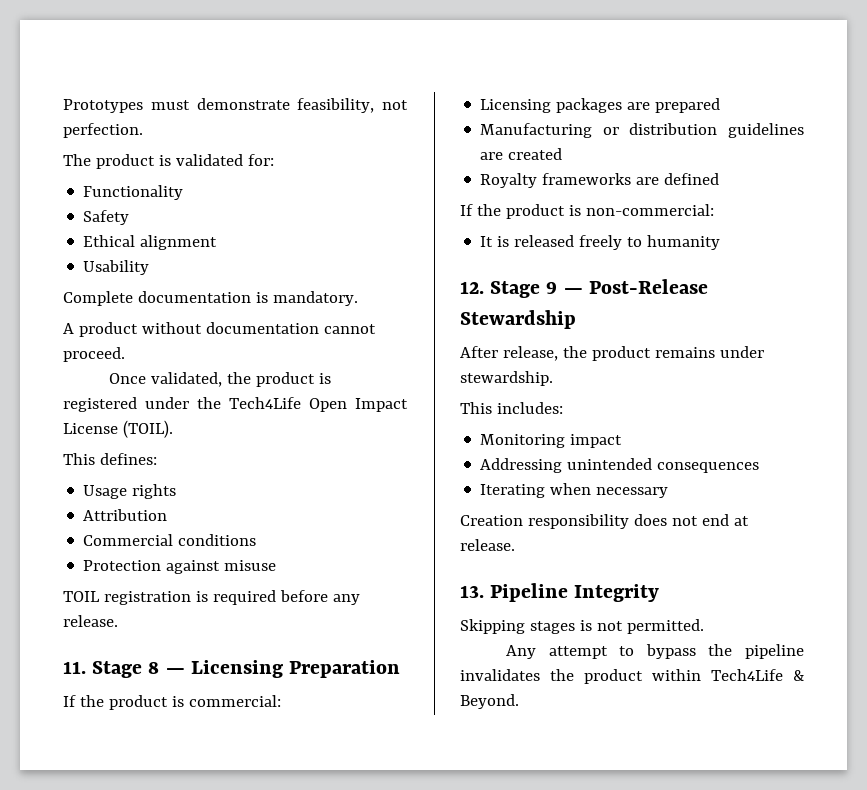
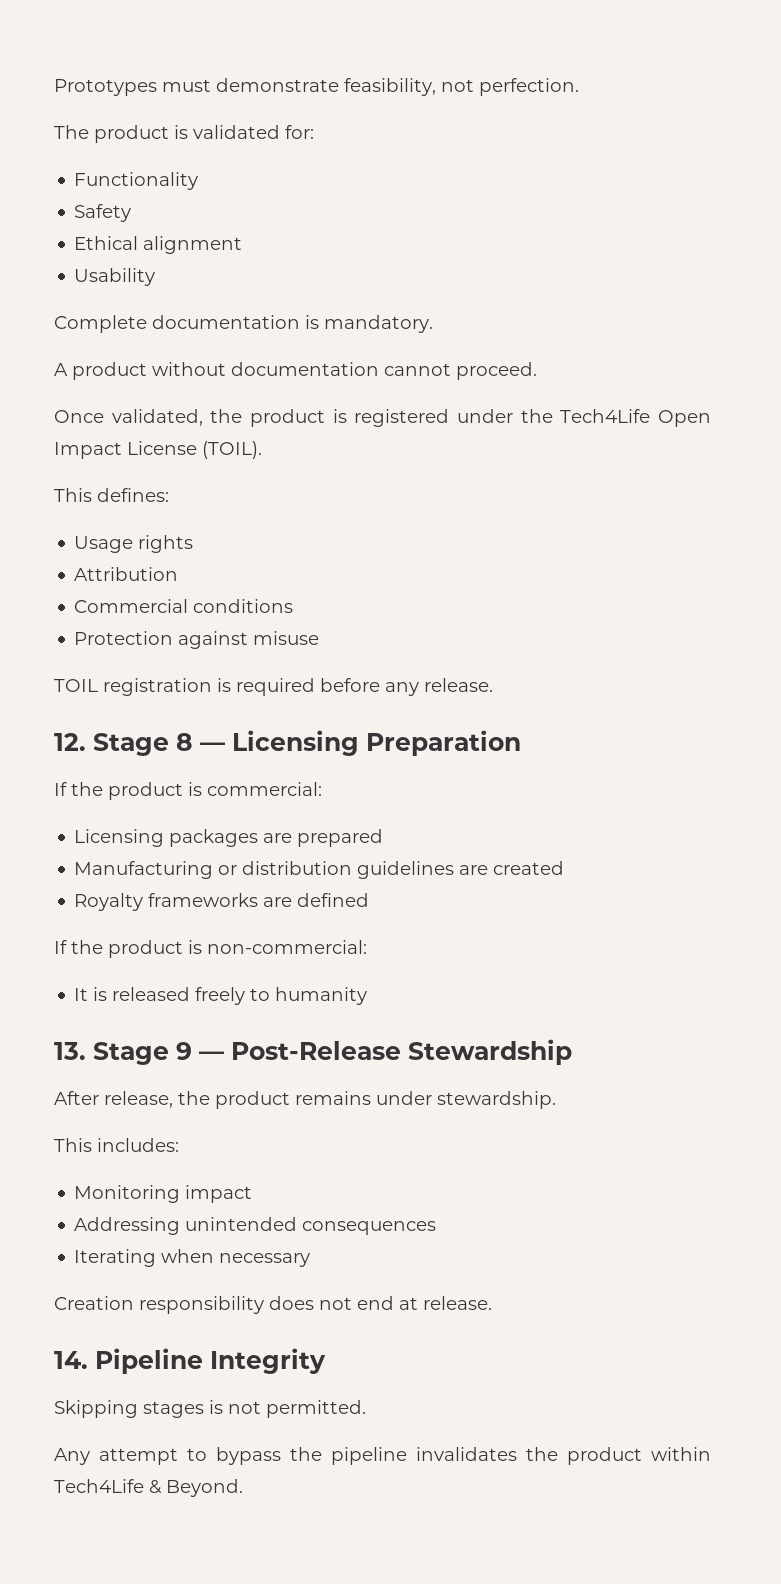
- 11. Stage 8 — Licensing Preparation
+ 12. Stage 8 — Licensing Preparation
- 12. Stage 9 — Post-Release Stewardship
+ 13. Stage 9 — Post-Release Stewardship
- 13. Pipeline Integrity
+ 14. Pipeline Integrity

